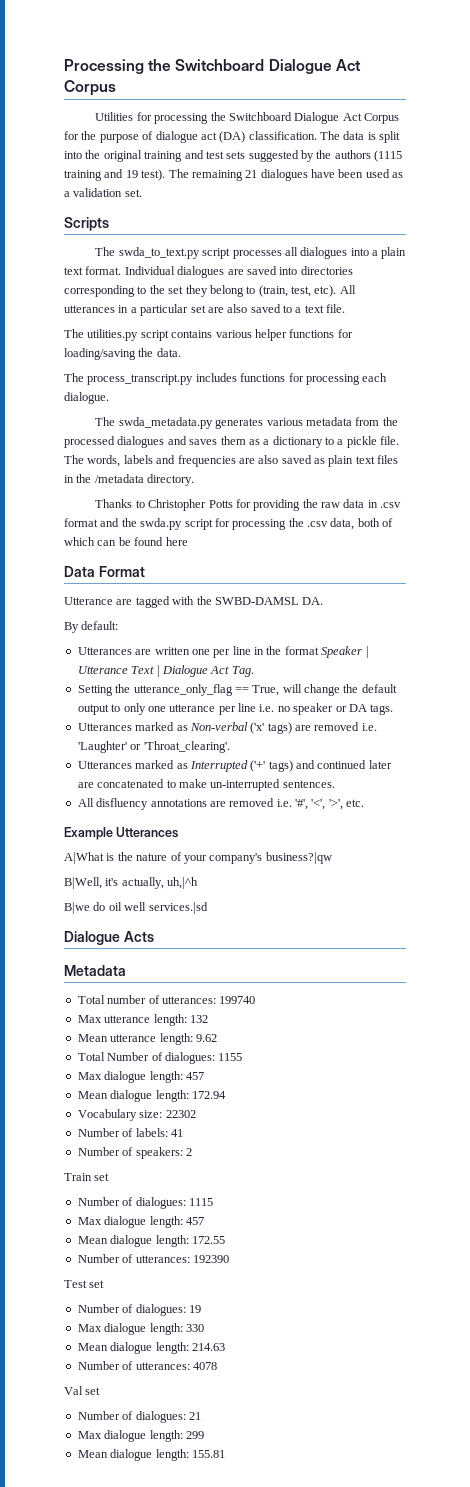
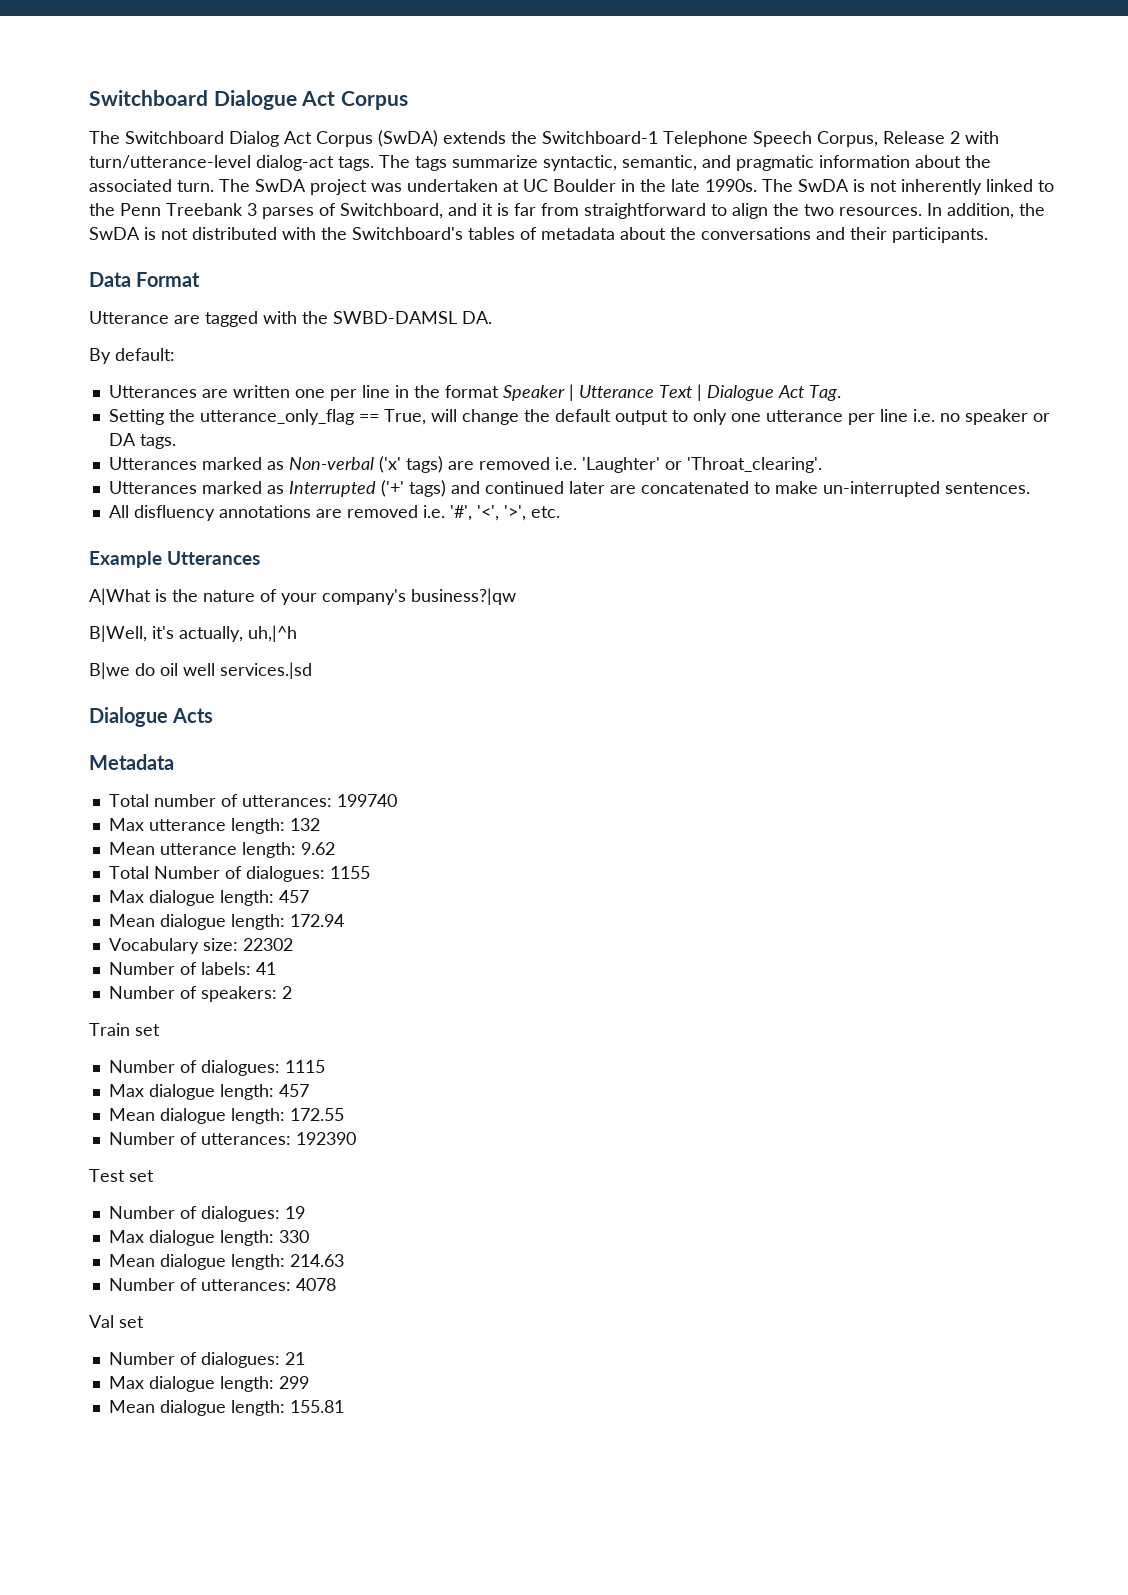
- Processing the Switchboard Dialogue Act Corpus
+ Switchboard Dialogue Act Corpus
- Utilities for processing the Switchboard Dialogue Act Corpus for the purpose of dialogue act (DA) classification. The data is split into the original training and test sets suggested by the authors (1115 training and 19 test). The remaining 21 dialogues have been used as a validation set.
- Scripts
- The swda_to_text.py script processes all dialogues into a plain text format. Individual dialogues are saved into directories corresponding to the set they belong to (train, test, etc). All utterances in a particular set are also saved to a text file.
- The utilities.py script contains various helper functions for loading/saving the data.
- The process_transcript.py includes functions for processing each dialogue.
- The swda_metadata.py generates various metadata from the processed dialogues and saves them as a dictionary to a pickle file. The words, labels and frequencies are also saved as plain text files in the /metadata directory.
- Thanks to Christopher Potts for providing the raw data in .csv format and the swda.py script for processing the .csv data, both of which can be found here
+ The Switchboard Dialog Act Corpus (SwDA) extends the Switchboard-1 Telephone Speech Corpus, Release 2 with turn/utterance-level dialog-act tags. The tags summarize syntactic, semantic, and pragmatic information about the associated turn. The SwDA project was undertaken at UC Boulder in the late 1990s. The SwDA is not inherently linked to the Penn Treebank 3 parses of Switchboard, and it is far from straightforward to align the two resources. In addition, the SwDA is not distributed with the Switchboard's tables of metadata about the conversations and their participants.

